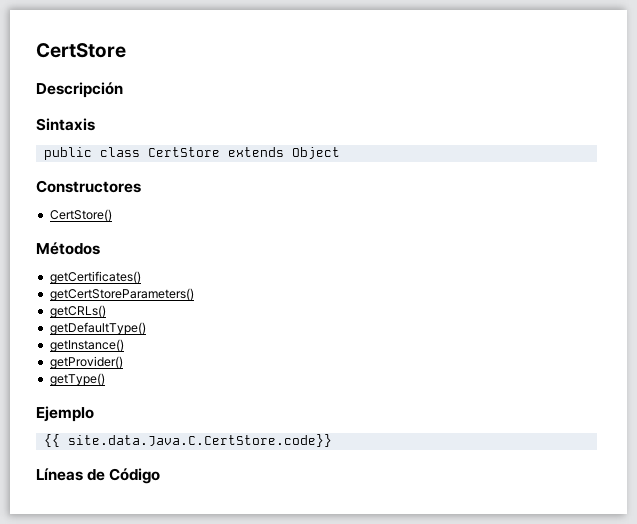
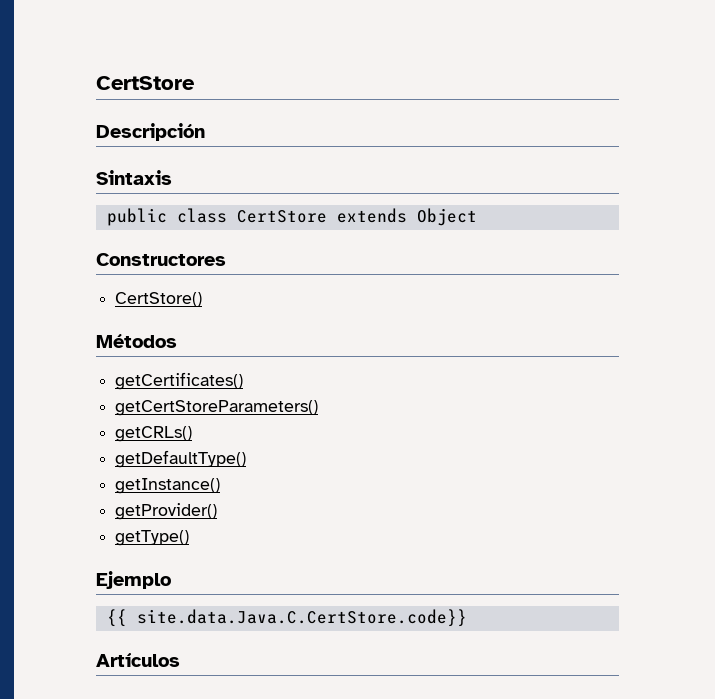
- Líneas de Código
+ Artículos

